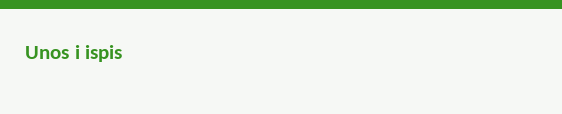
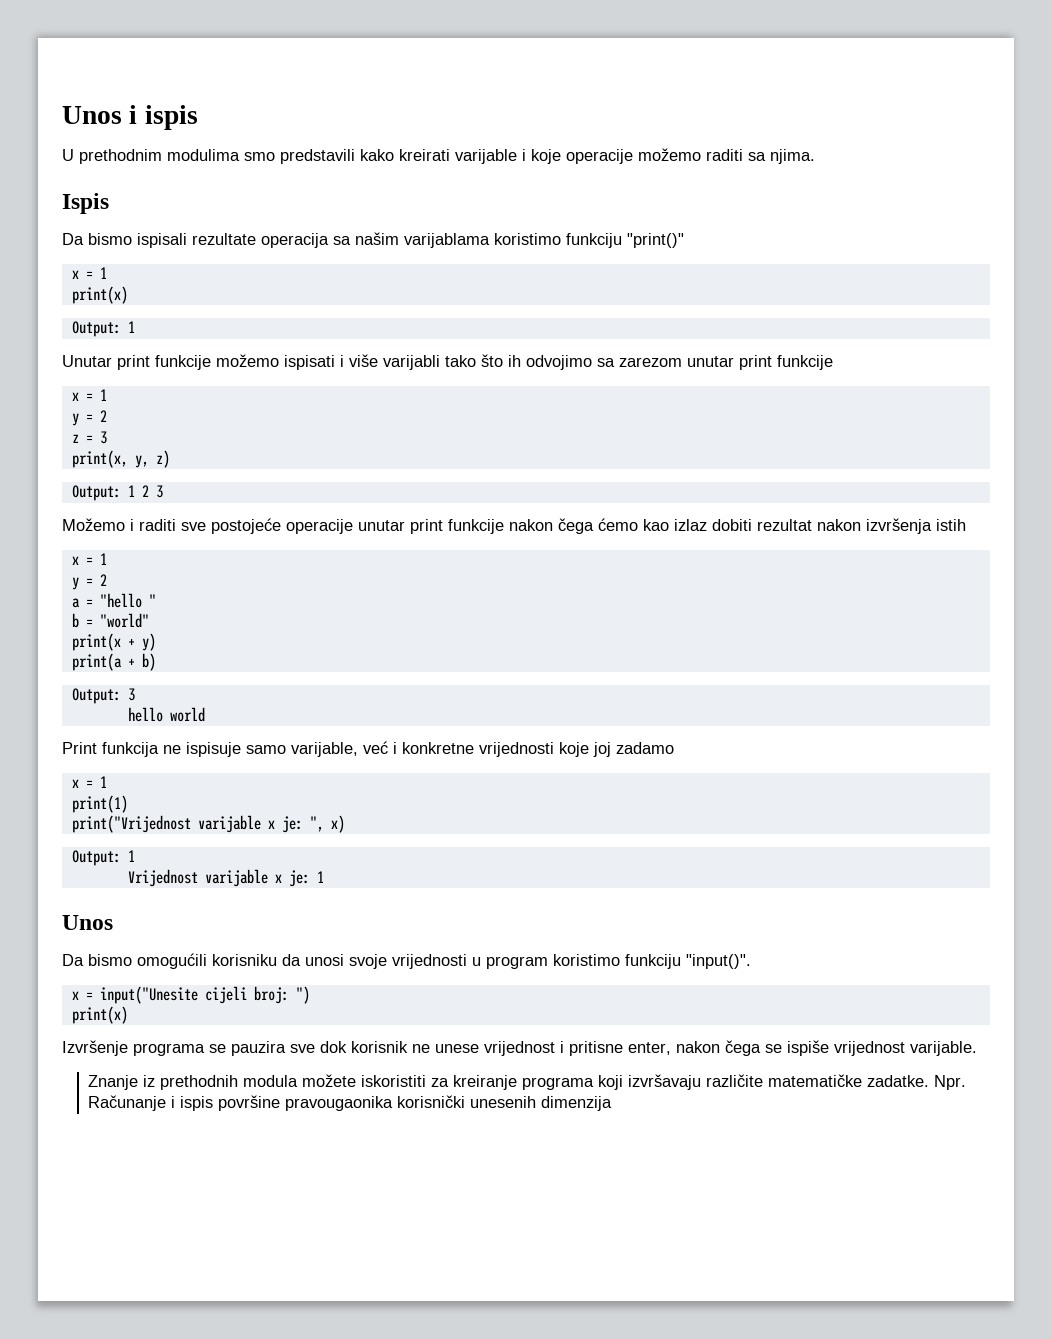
+ U prethodnim modulima smo predstavili kako kreirati varijable i koje operacije možemo raditi sa njima.
+ Ispis
+ Da bismo ispisali rezultate operacija sa našim varijablama koristimo funkciju "print()"
+ x = 1
+ print(x)
+ Output: 1
+ Unutar print funkcije možemo ispisati i više varijabli tako što ih odvojimo sa zarezom unutar print funkcije
+ x = 1
+ y = 2
+ z = 3
+ print(x, y, z)
+ Output: 1 2 3
+ Možemo i raditi sve postojeće operacije unutar print funkcije nakon čega ćemo kao izlaz dobiti rezultat nakon izvršenja istih
+ x = 1
+ y = 2
+ a = "hello "
+ b = "world"
+ print(x + y)
+ print(a + b)
+ Output: 3
+ hello world
+ Print funkcija ne ispisuje samo varijable, već i konkretne vrijednosti koje joj zadamo
+ x = 1
+ print(1)
+ print("Vrijednost varijable x je: ", x)
+ Output: 1
+ Vrijednost varijable x je: 1
+ Unos
+ Da bismo omogućili korisniku da unosi svoje vrijednosti u program koristimo funkciju "input()".
+ x = input("Unesite cijeli broj: ")
+ print(x)
+ Izvršenje programa se pauzira sve dok korisnik ne unese vrijednost i pritisne enter, nakon čega se ispiše vrijednost varijable.
+ Znanje iz prethodnih modula možete iskoristiti za kreiranje programa koji izvršavaju različite matematičke zadatke. Npr. Računanje i ispis površine pravougaonika korisnički unesenih dimenzija

